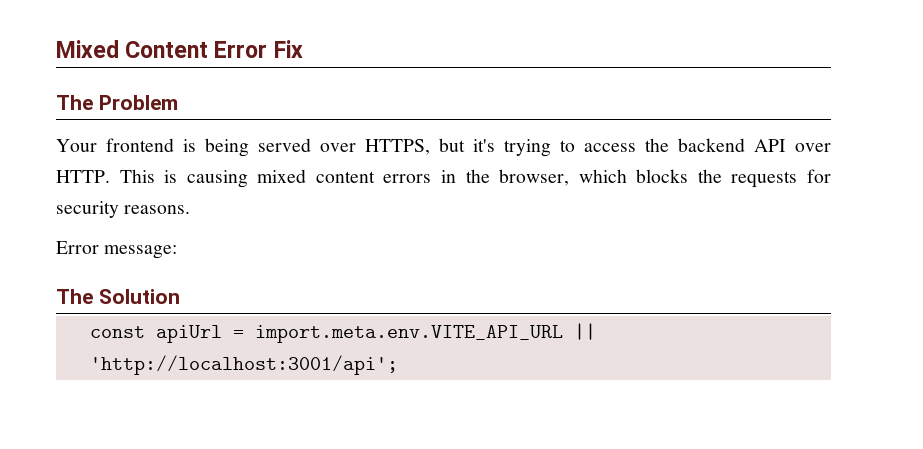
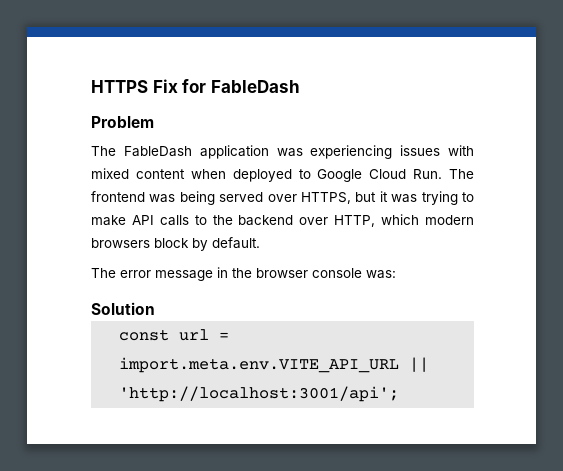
- Mixed Content Error Fix
- The Problem
- Your frontend is being served over HTTPS, but it's trying to access the backend API over HTTP. This is causing mixed content errors in the browser, which blocks the requests for security reasons.
- Error message:
- The Solution
+ HTTPS Fix for FableDash
+ Problem
+ The FableDash application was experiencing issues with mixed content when deployed to Google Cloud Run. The frontend was being served over HTTPS, but it was trying to make API calls to the backend over HTTP, which modern browsers block by default.
+ The error message in the browser console was:
+ Solution
- const apiUrl = import.meta.env.VITE_API_URL || 'http://localhost:3001/api';
+ const url = import.meta.env.VITE_API_URL || 'http://localhost:3001/api';

